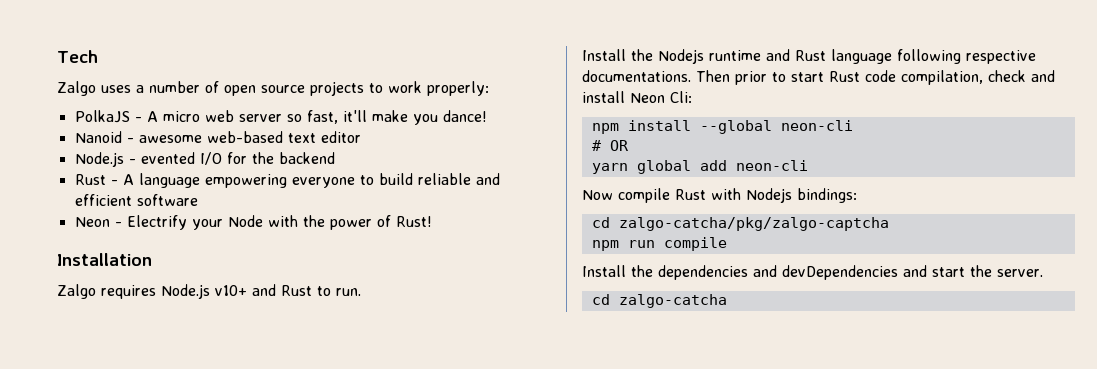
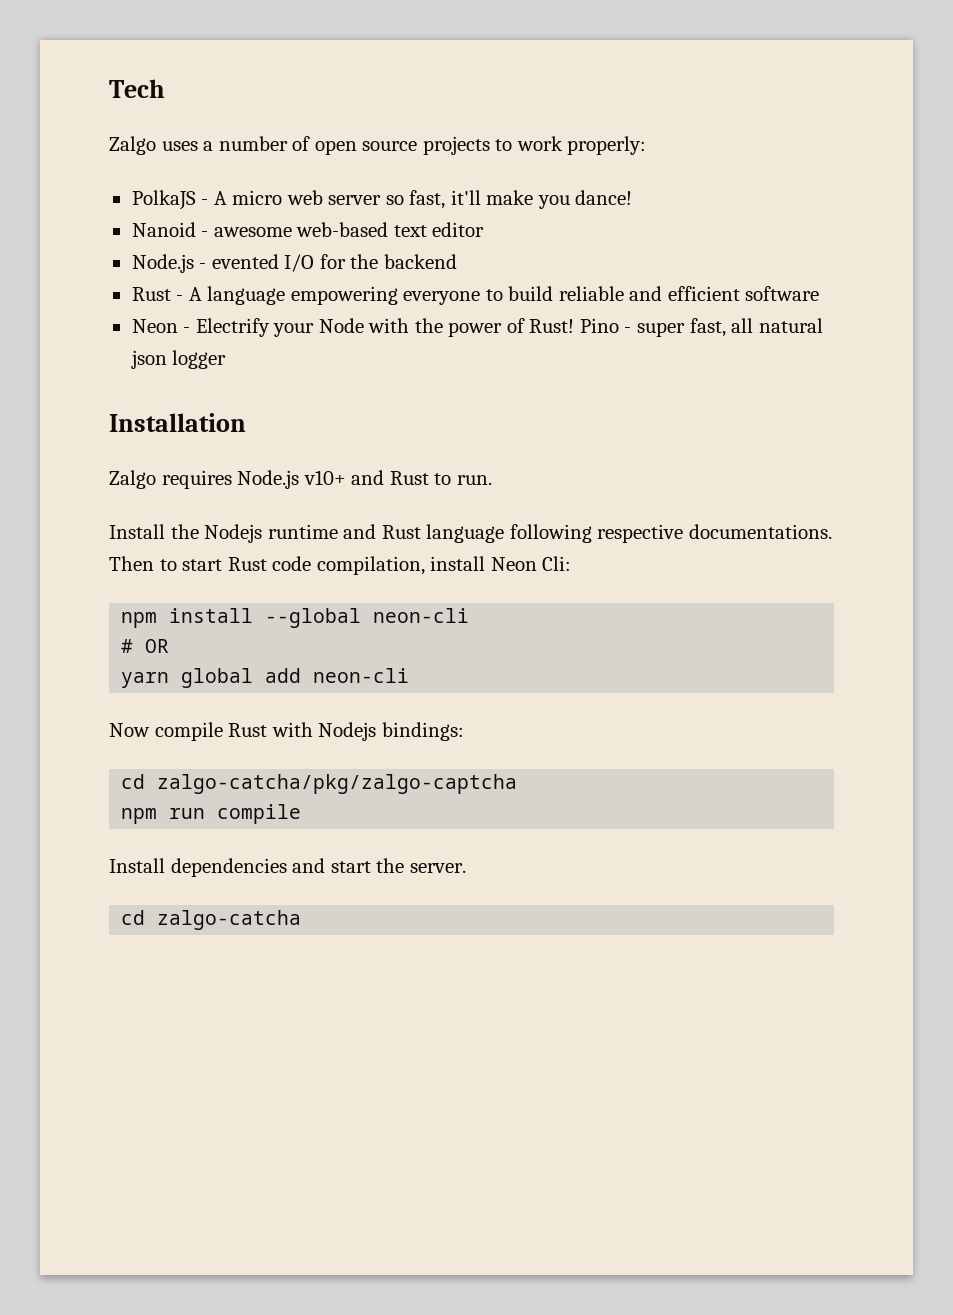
+ Pino - super fast, all natural json logger
- Then prior to start Rust code compilation, check and install Neon Cli:
+ Then to start Rust code compilation, install Neon Cli:
- Install the dependencies and devDependencies and start the server.
+ Install dependencies and start the server.

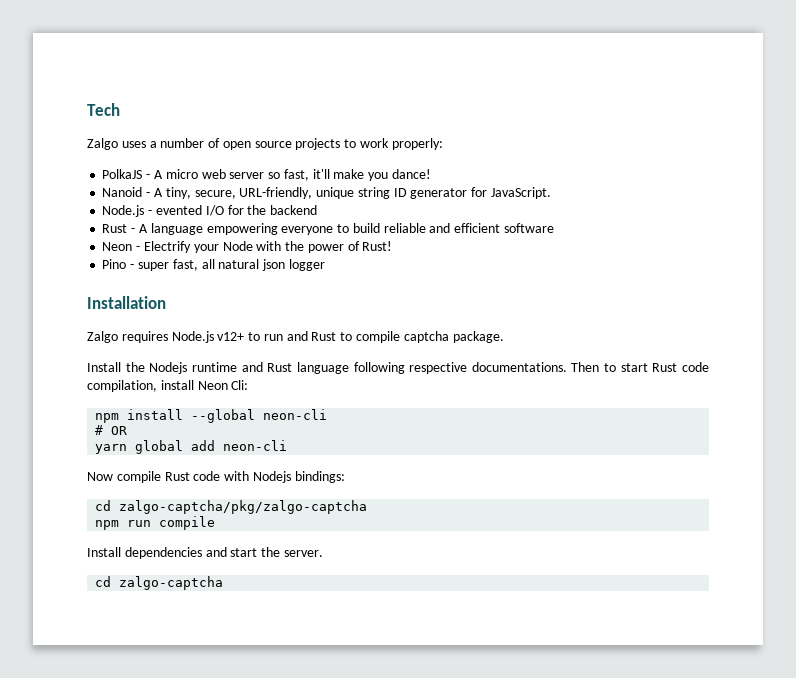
- Nanoid - awesome web-based text editor
+ Nanoid - A tiny, secure, URL-friendly, unique string ID generator for JavaScript.
- Neon - Electrify your Node with the power of Rust! Pino - super fast, all natural json logger
+ Neon - Electrify your Node with the power of Rust!
+ Pino - super fast, all natural json logger
- Zalgo requires Node.js v10+ and Rust to run.
+ Zalgo requires Node.js v12+ to run and Rust to compile captcha package.
- Now compile Rust with Nodejs bindings:
+ Now compile Rust code with Nodejs bindings:
- cd zalgo-catcha/pkg/zalgo-captcha
+ cd zalgo-captcha/pkg/zalgo-captcha
- cd zalgo-catcha
+ cd zalgo-captcha

